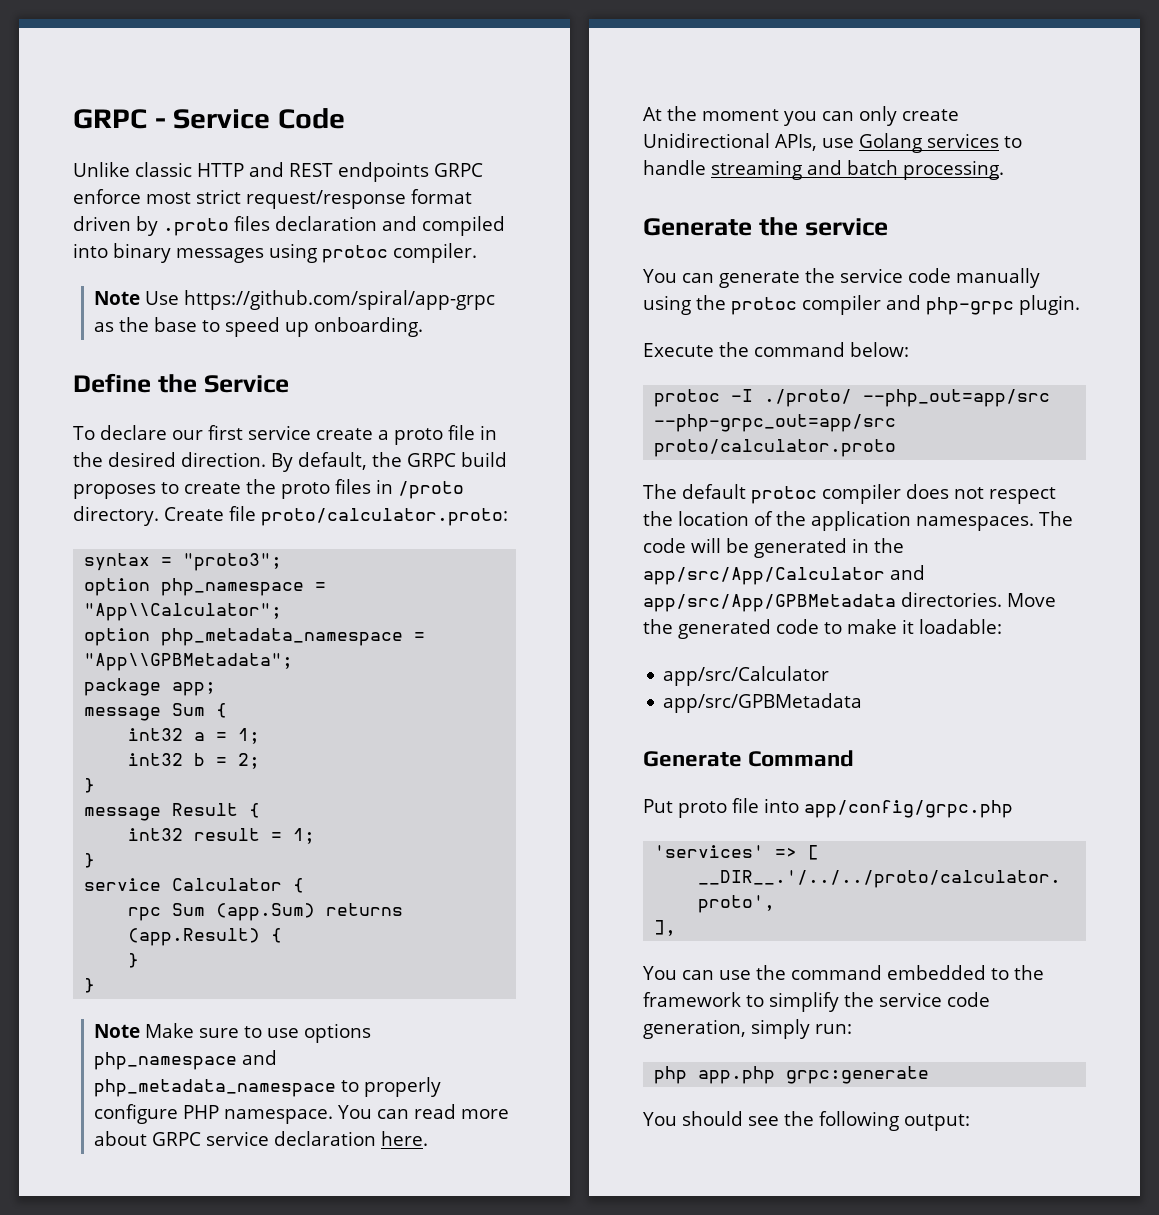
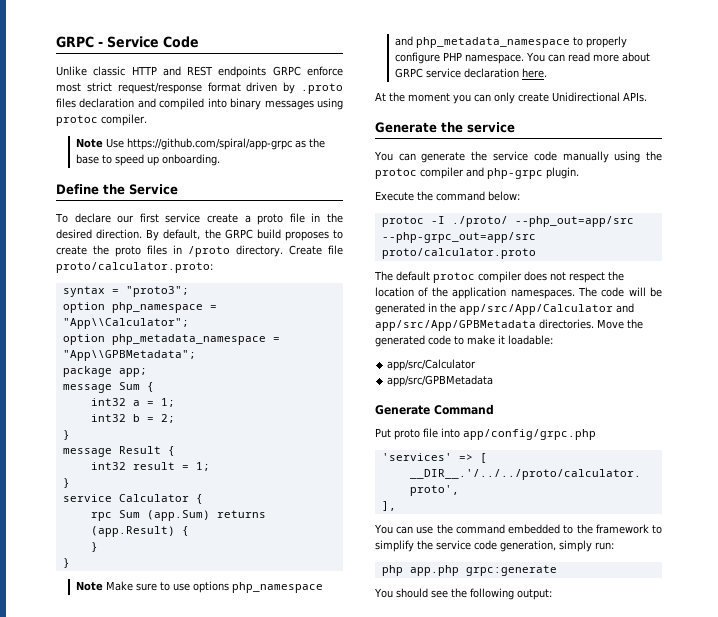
- At the moment you can only create Unidirectional APIs, use Golang services to handle streaming and batch processing.
+ At the moment you can only create Unidirectional APIs.

